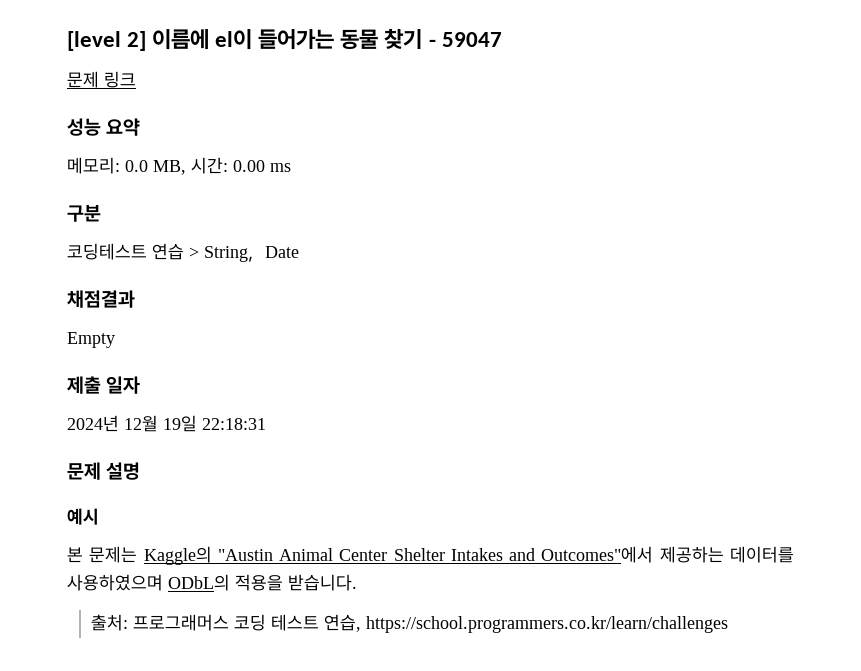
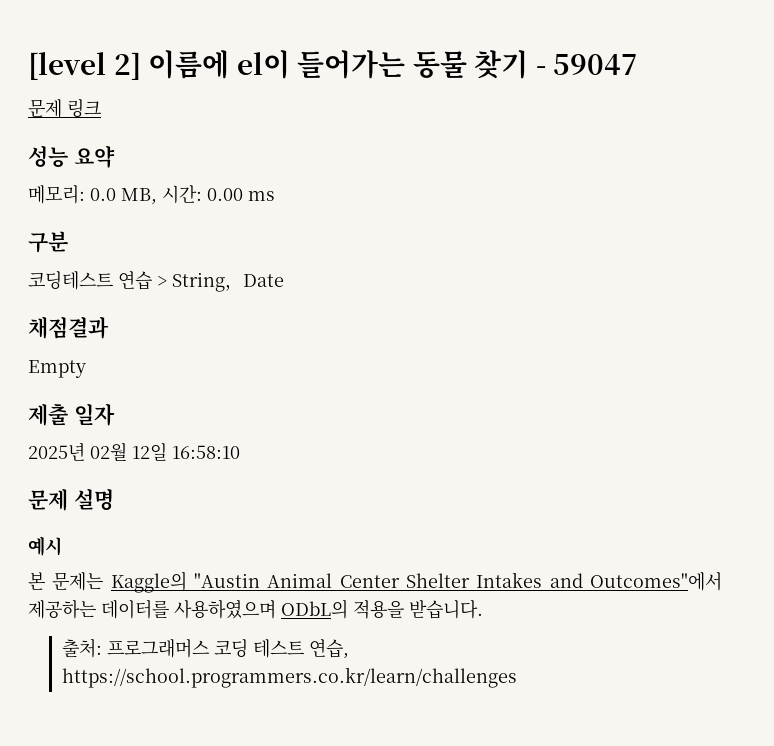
- 2024년 12월 19일 22:18:31
+ 2025년 02월 12일 16:58:10

